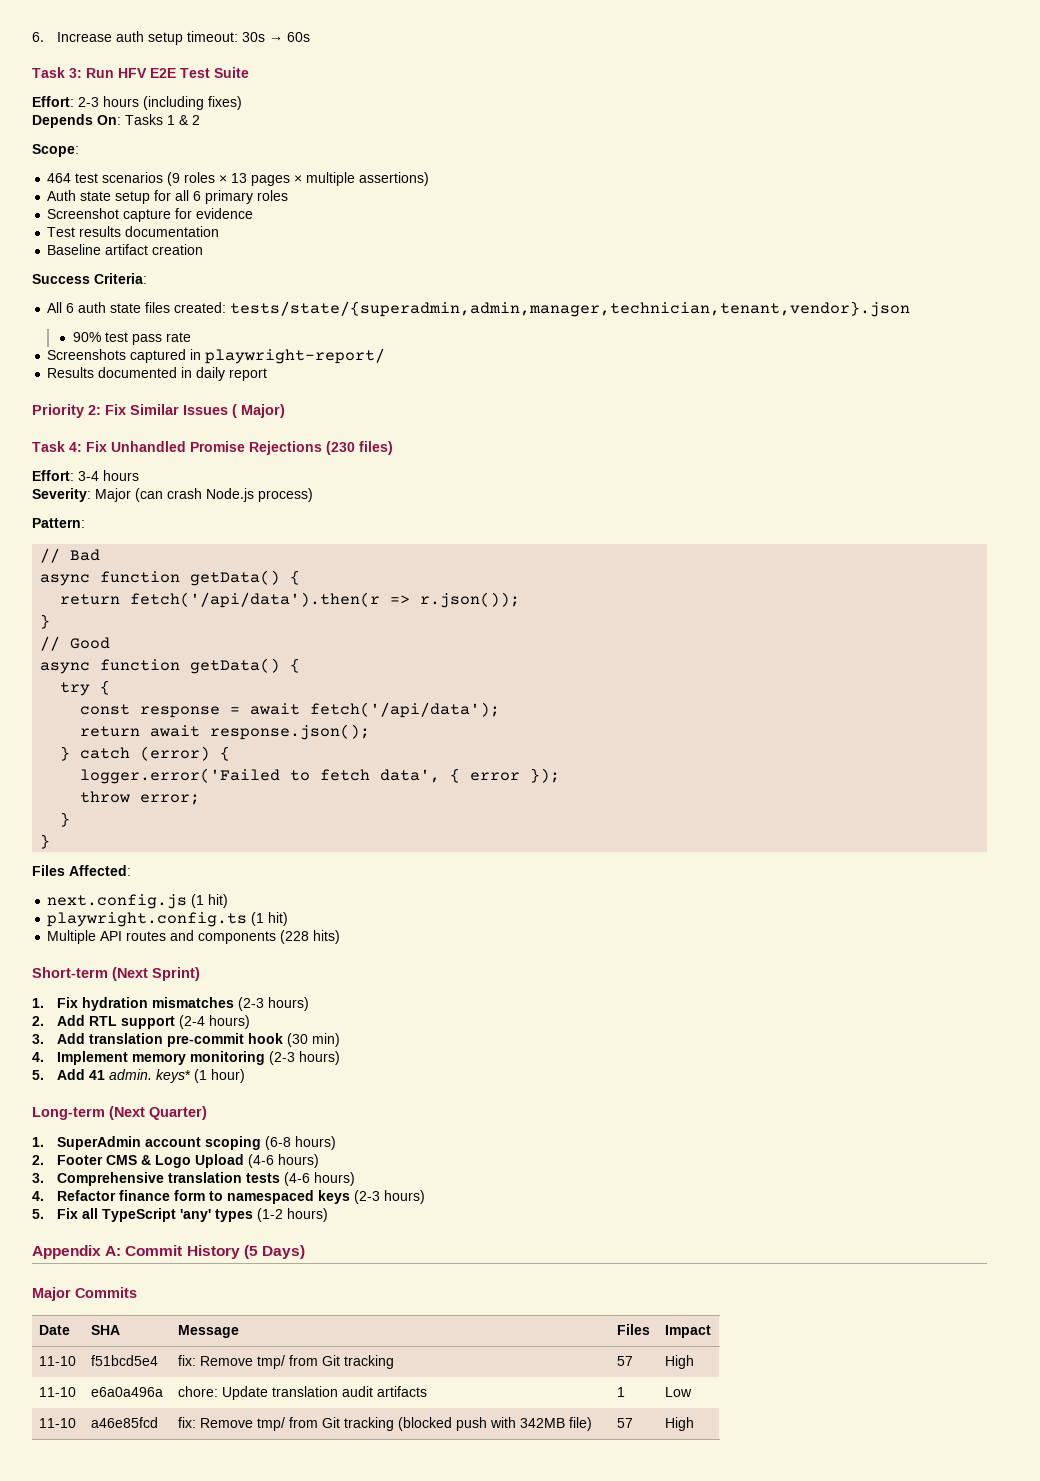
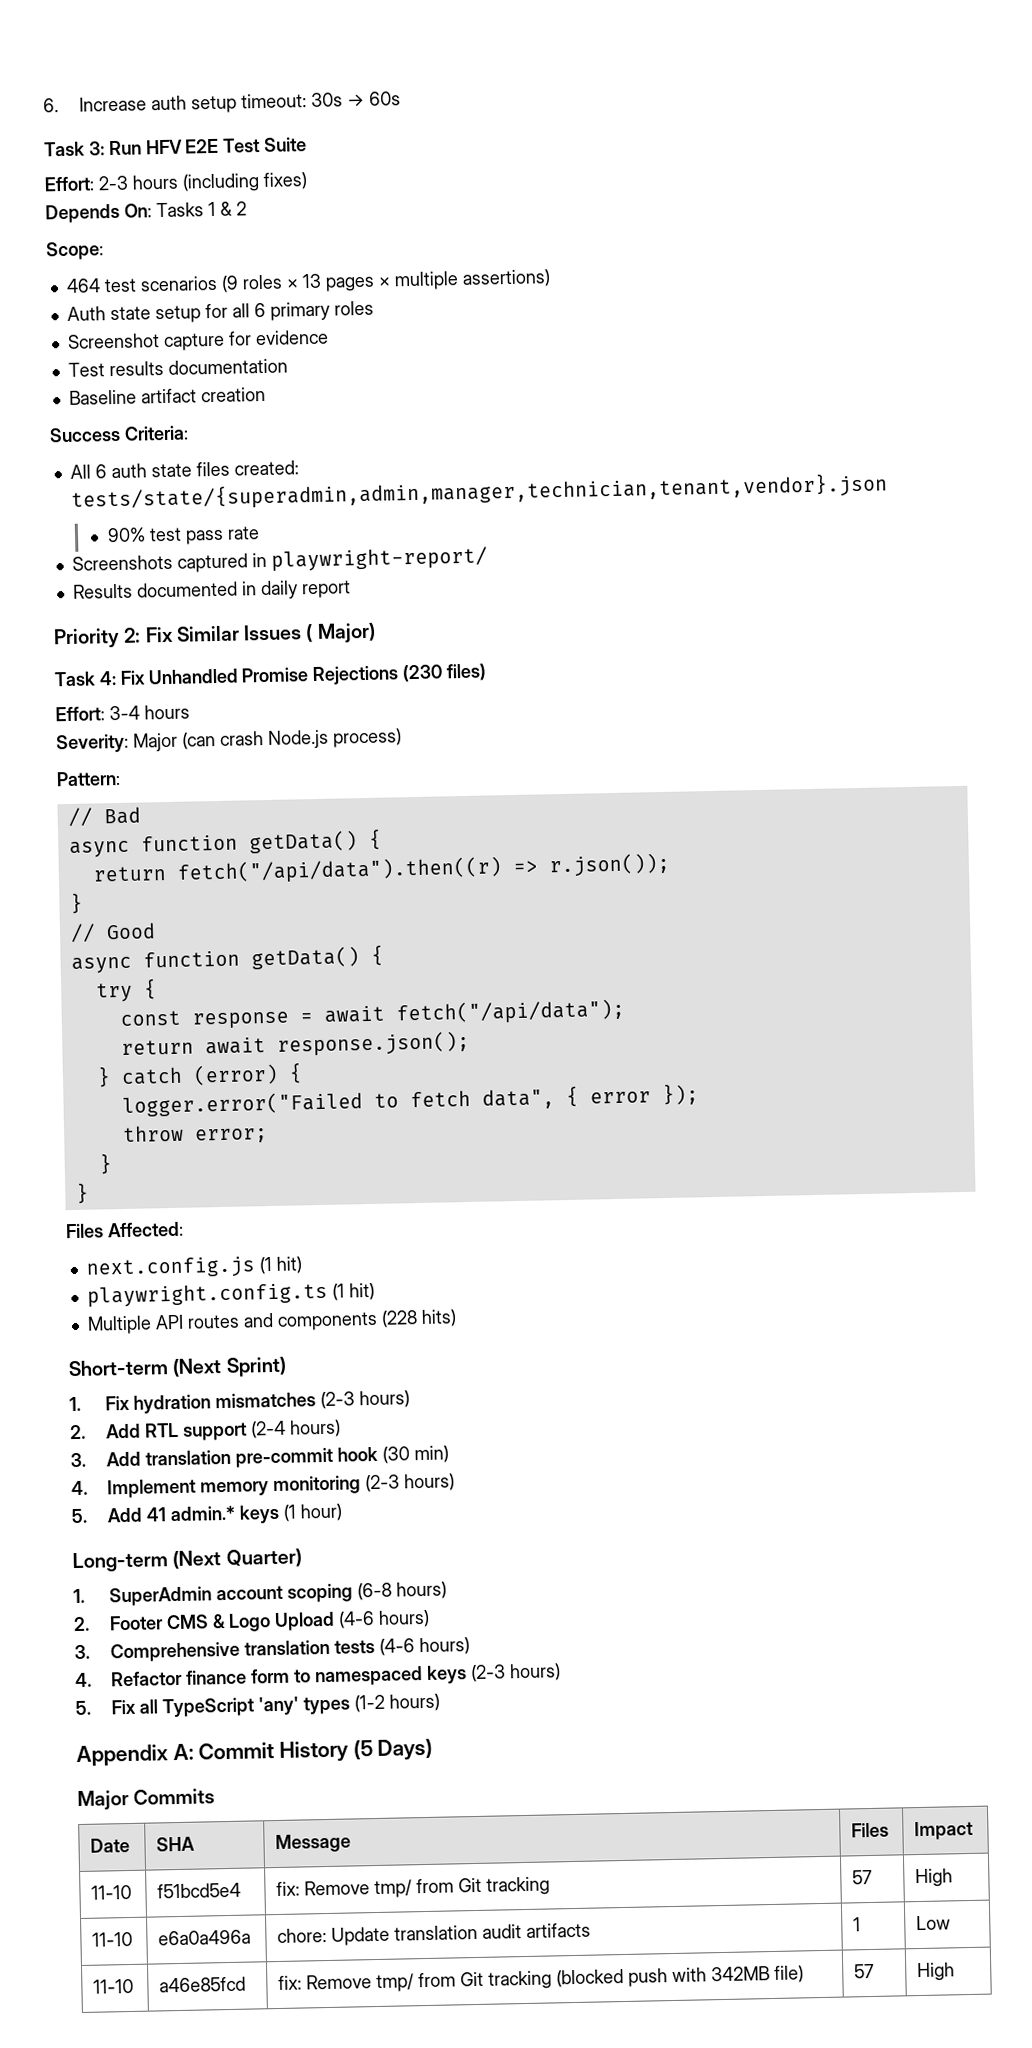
- return fetch('/api/data').then(r => r.json());
+ return fetch("/api/data").then((r) => r.json());
- const response = await fetch('/api/data');
+ const response = await fetch("/api/data");
- logger.error('Failed to fetch data', { error });
+ logger.error("Failed to fetch data", { error });
- 5. Add 41 admin. keys* (1 hour)
+ 5. Add 41 admin.* keys (1 hour)

